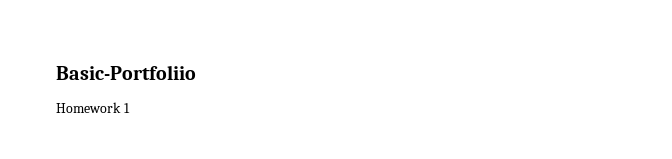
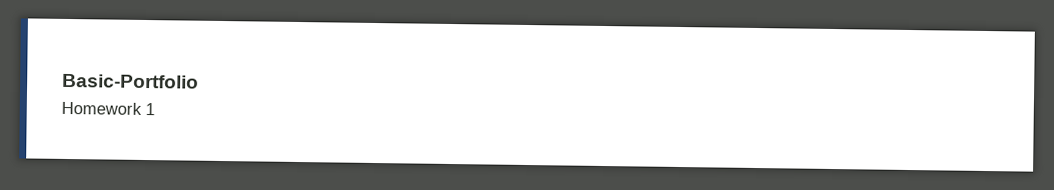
- Basic-Portfoliio
+ Basic-Portfolio

